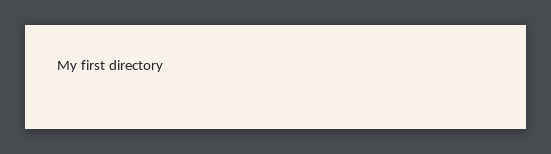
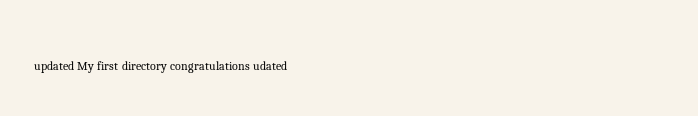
- My first directory
+ updated My first directory congratulations udated

